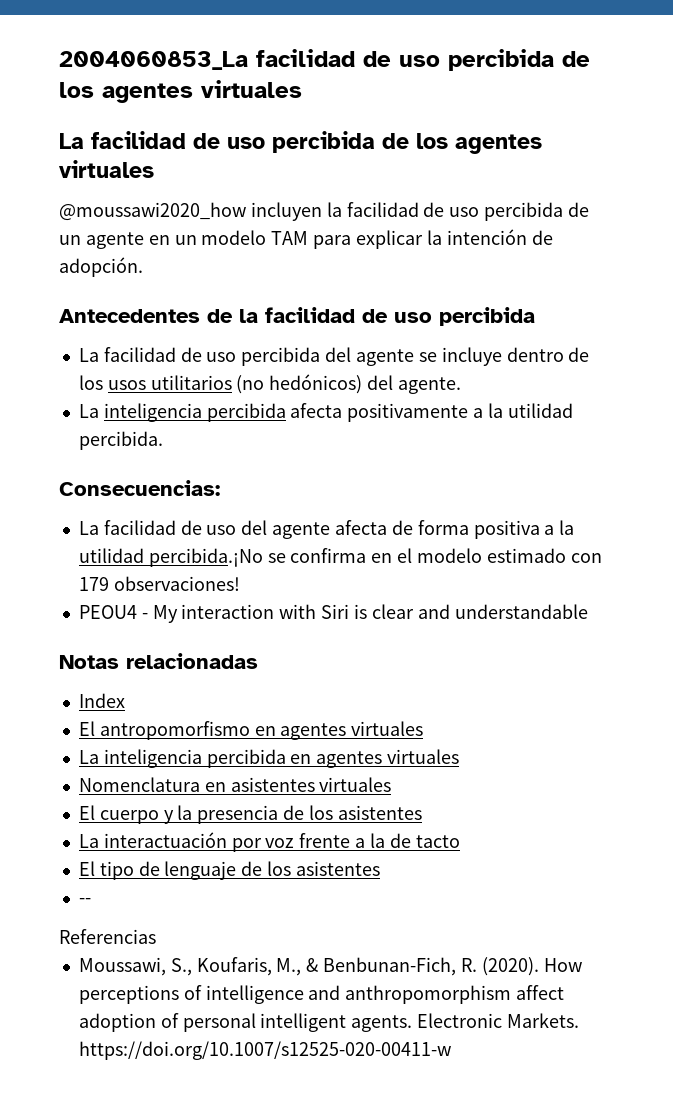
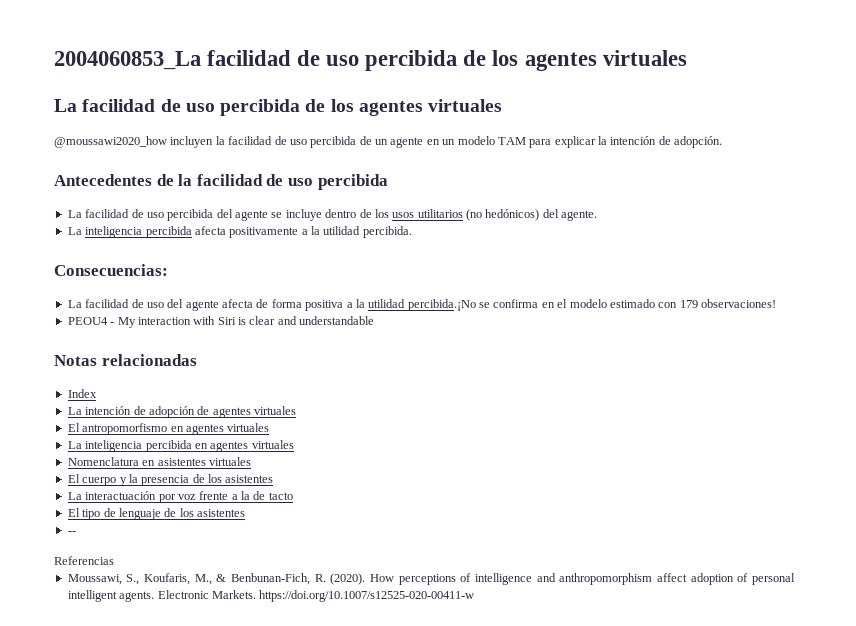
+ La intención de adopción de agentes virtuales

